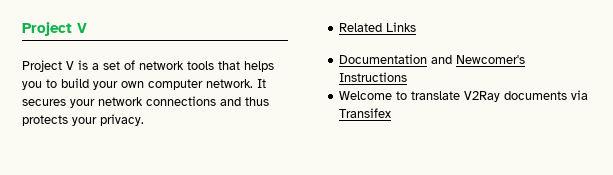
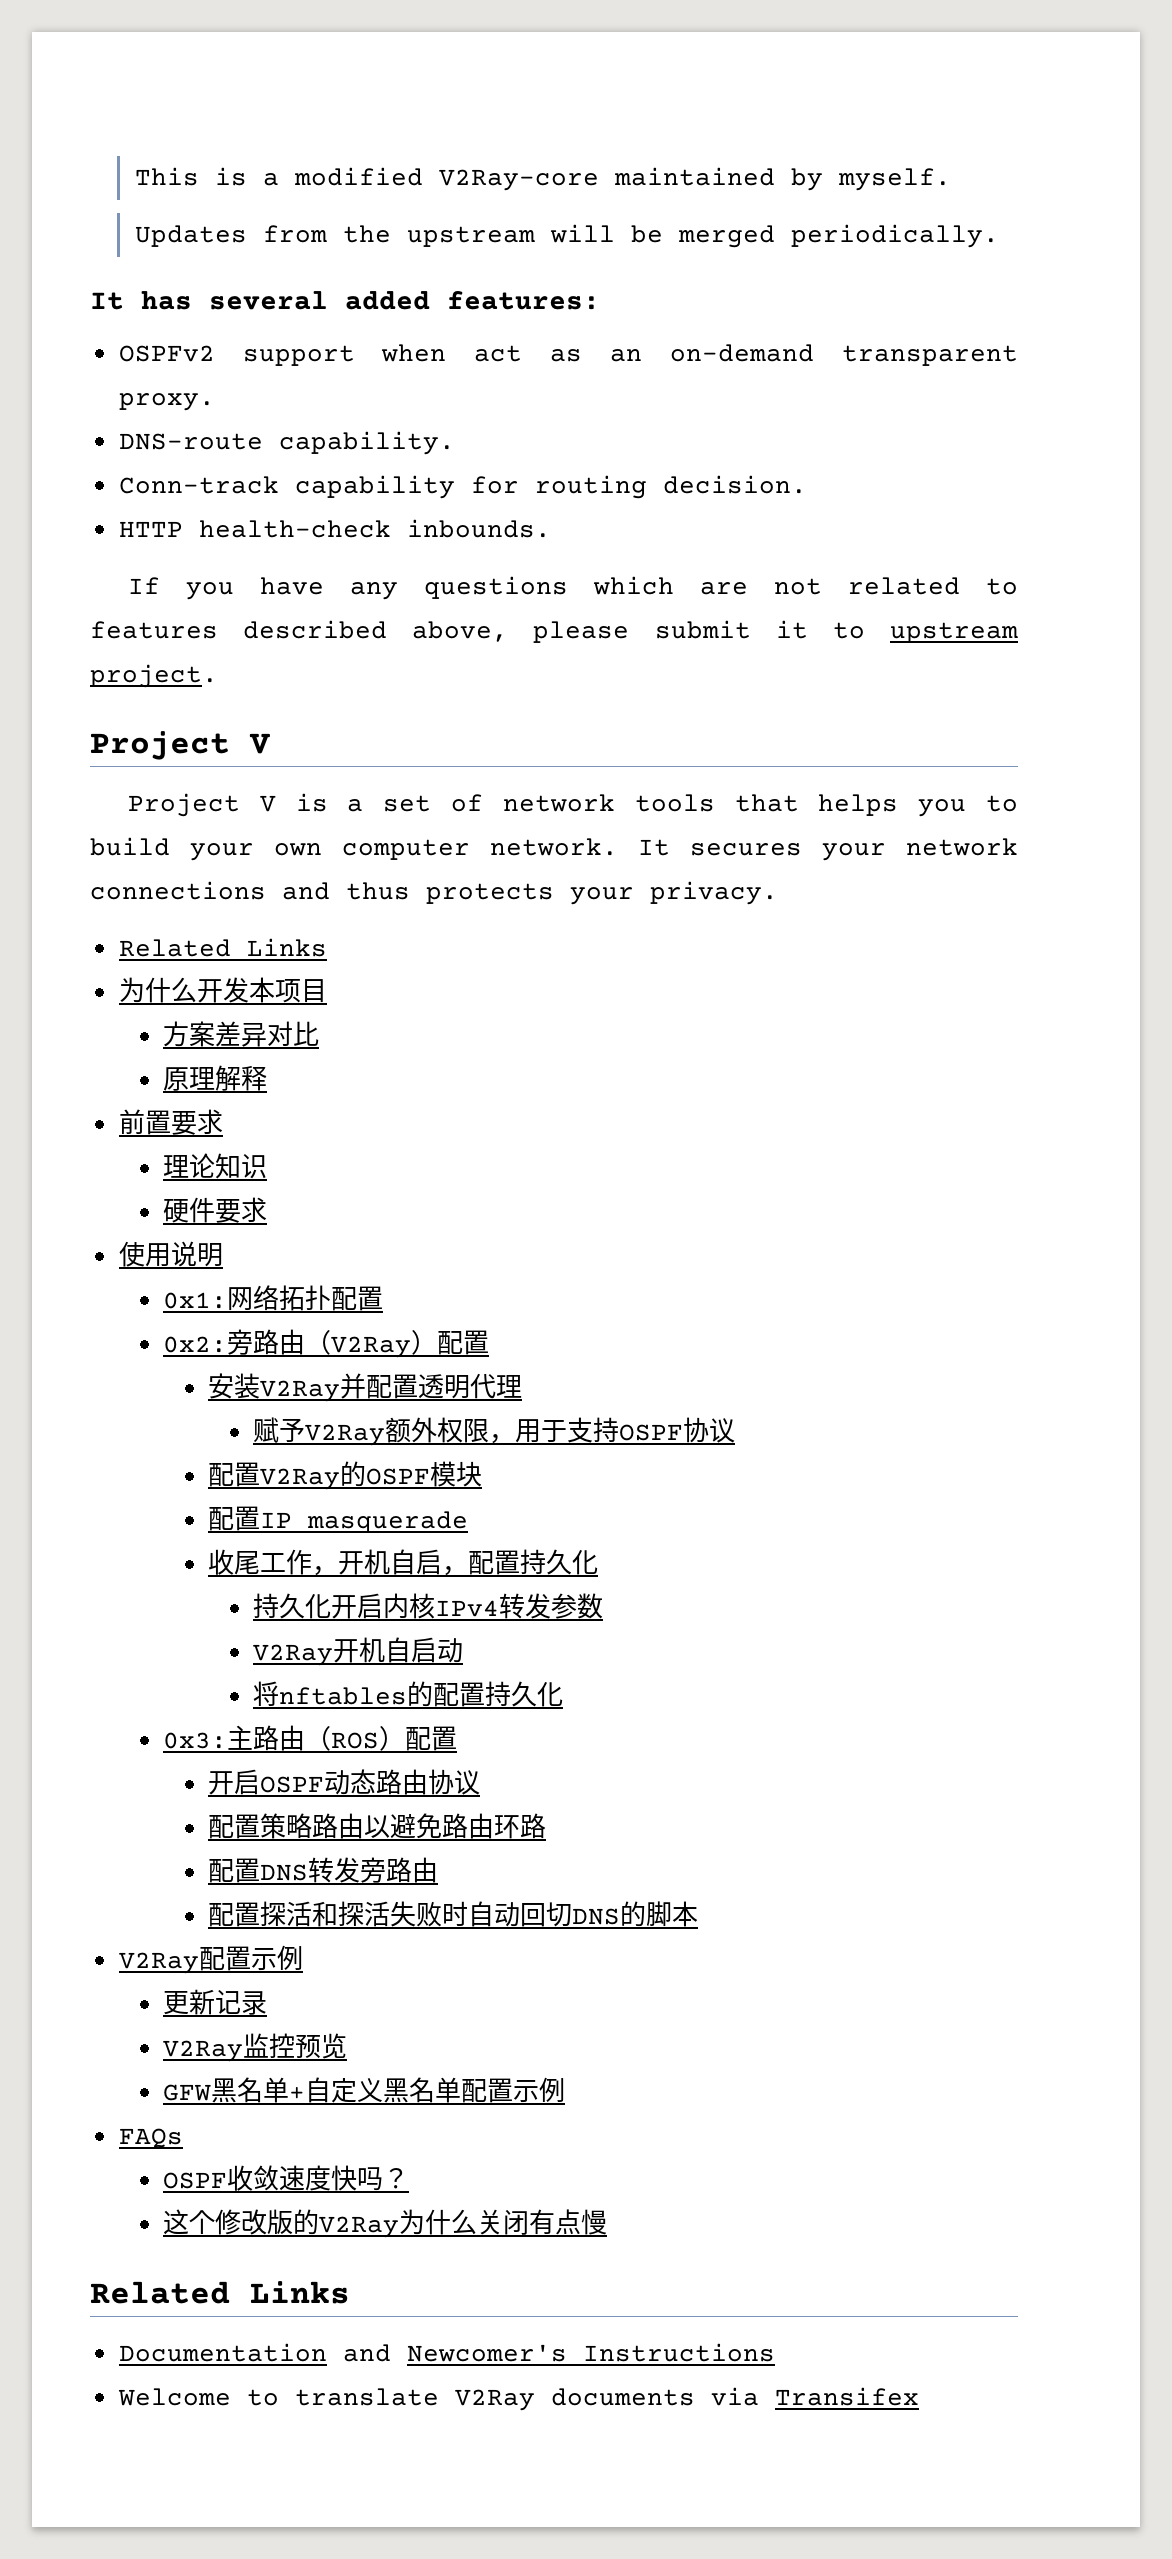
+ This is a modified V2Ray-core maintained by myself.
+ Updates from the upstream will be merged periodically.
+ It has several added features:
+ OSPFv2 support when act as an on-demand transparent proxy.
+ DNS-route capability.
+ Conn-track capability for routing decision.
+ HTTP health-check inbounds.
+ If you have any questions which are not related to features described above, please submit it to upstream project.
+ 为什么开发本项目
+ 方案差异对比
+ 原理解释
+ 前置要求
+ 理论知识
+ 硬件要求
+ 使用说明
+ 0x1:网络拓扑配置
+ 0x2:旁路由（V2Ray）配置
+ 安装V2Ray并配置透明代理
+ 赋予V2Ray额外权限，用于支持OSPF协议
+ 配置V2Ray的OSPF模块
+ 配置IP masquerade
+ 收尾工作，开机自启，配置持久化
+ 持久化开启内核IPv4转发参数
+ V2Ray开机自启动
+ 将nftables的配置持久化
+ 0x3:主路由（ROS）配置
+ 开启OSPF动态路由协议
+ 配置策略路由以避免路由环路
+ 配置DNS转发旁路由
+ 配置探活和探活失败时自动回切DNS的脚本
+ V2Ray配置示例
+ 更新记录
+ V2Ray监控预览
+ GFW黑名单+自定义黑名单配置示例
+ FAQs
+ OSPF收敛速度快吗？
+ 这个修改版的V2Ray为什么关闭有点慢
+ Related Links

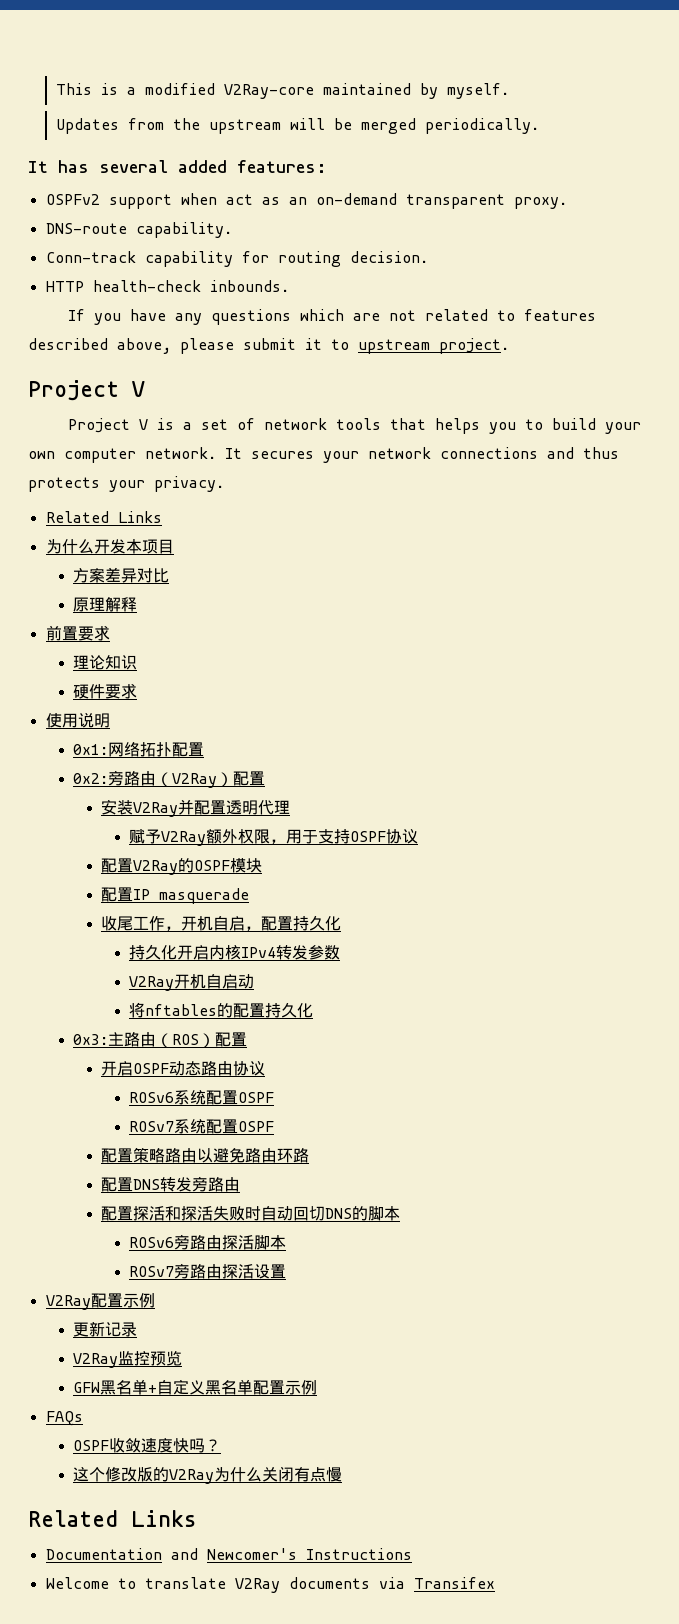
+ ROSv6系统配置OSPF
+ ROSv7系统配置OSPF
+ ROSv6旁路由探活脚本
+ ROSv7旁路由探活设置

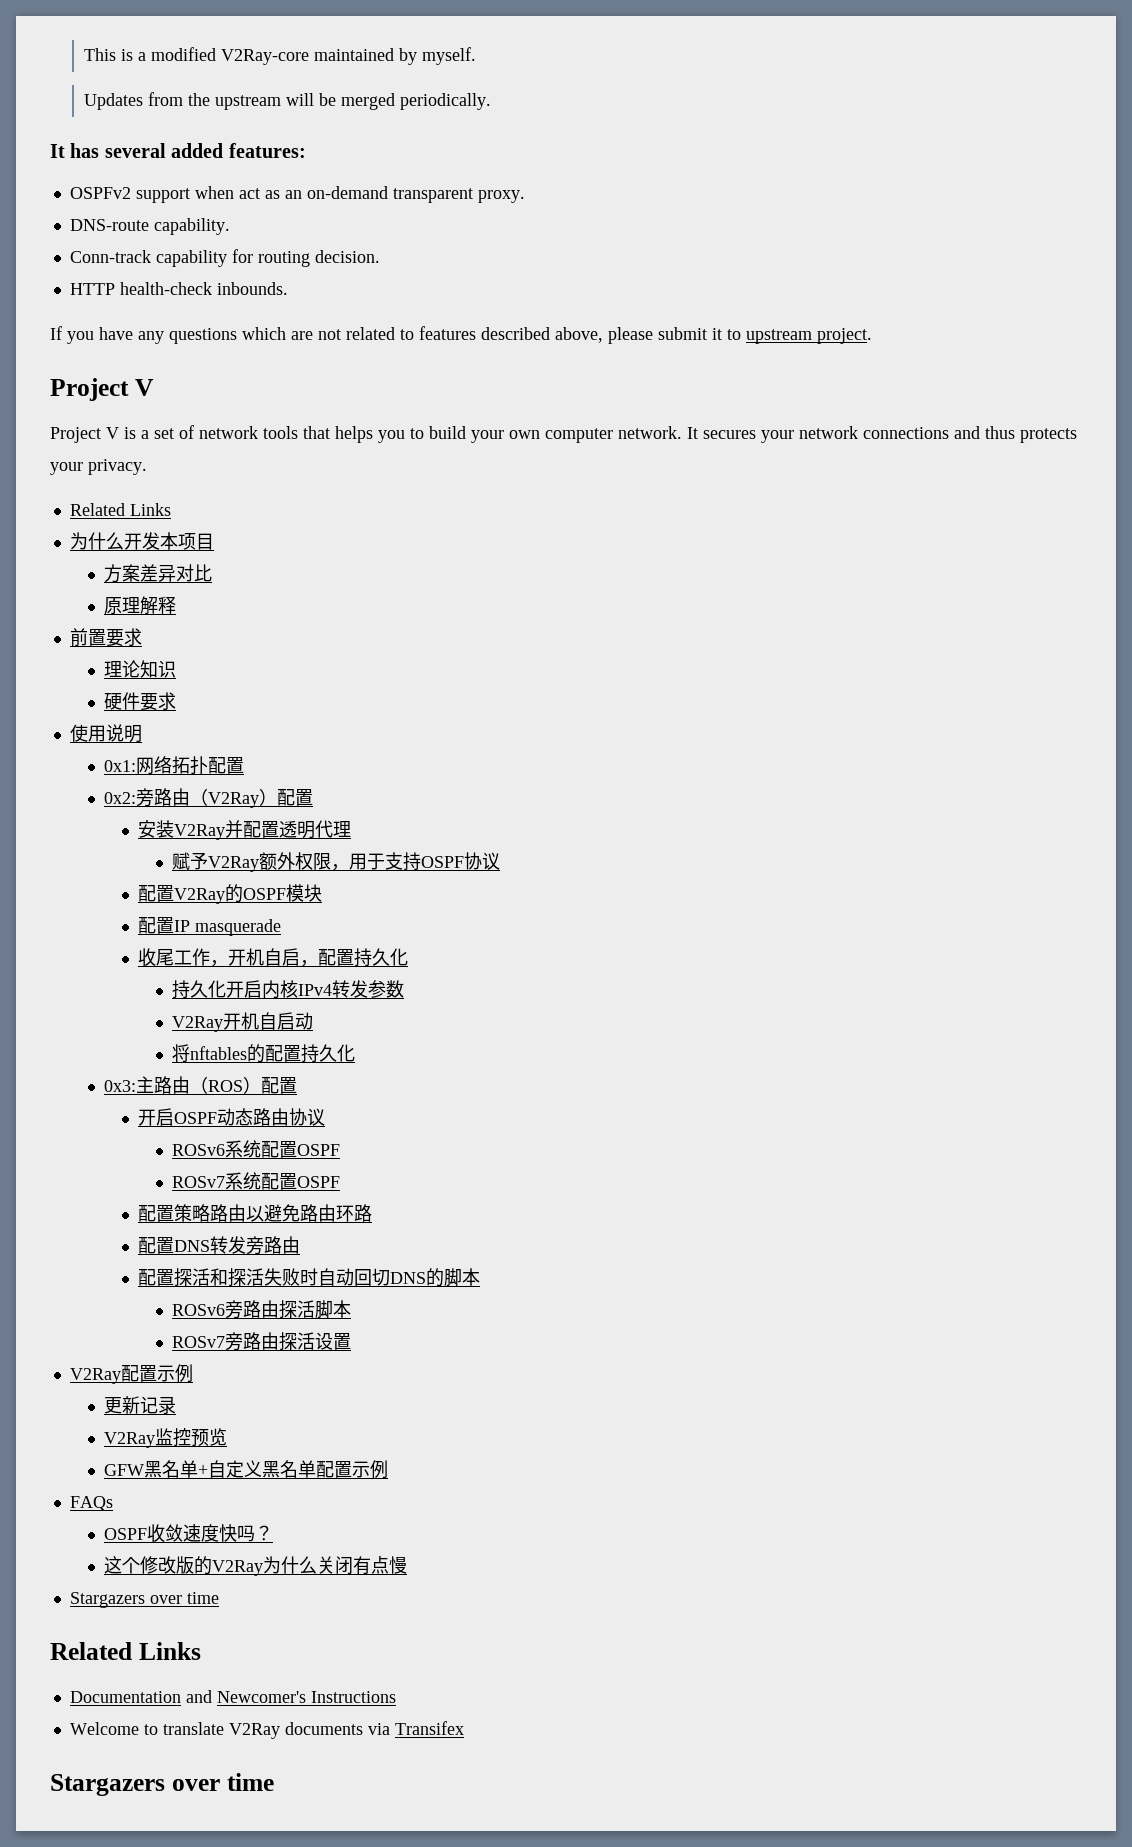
  这个修改版的V2Ray为什么关闭有点慢
+ Stargazers over time
  Welcome to translate V2Ray documents via Transifex
+ Stargazers over time

